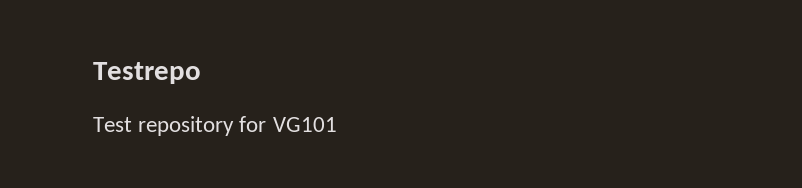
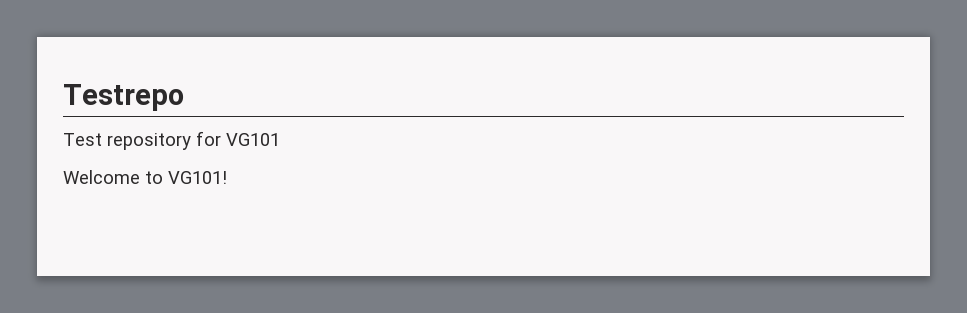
+ Welcome to VG101!

